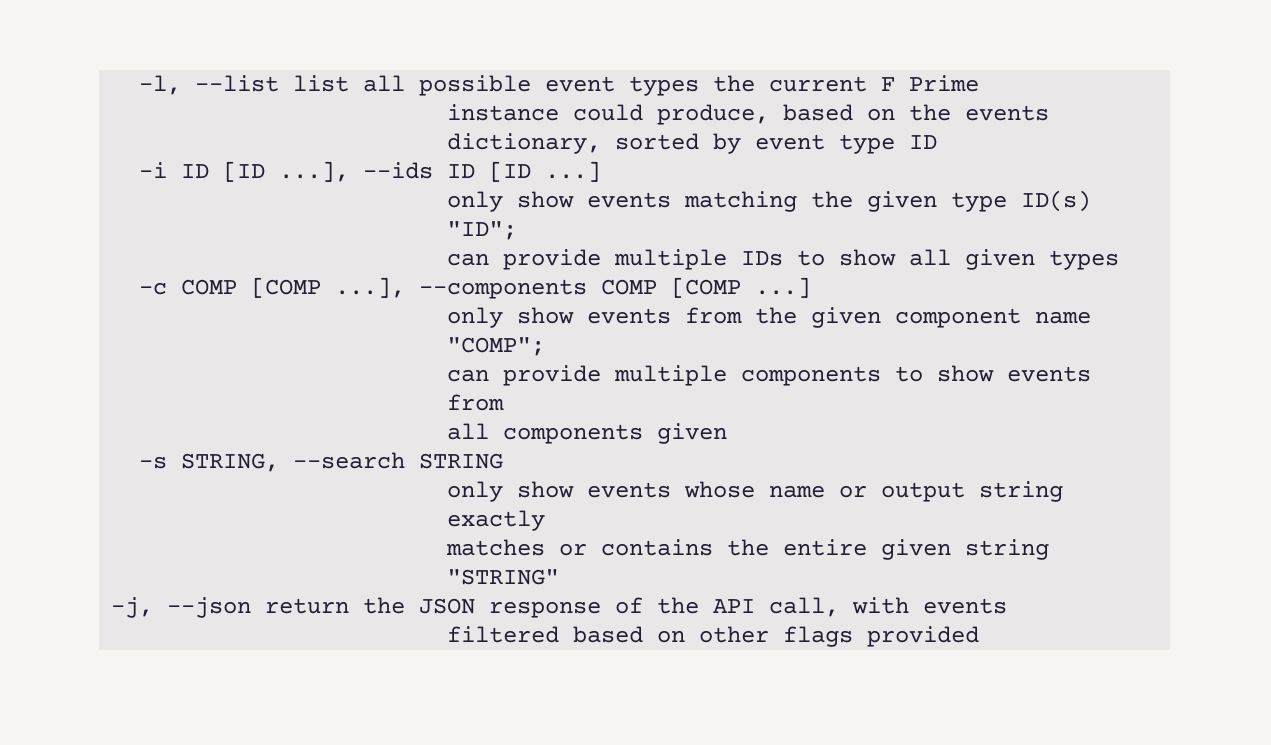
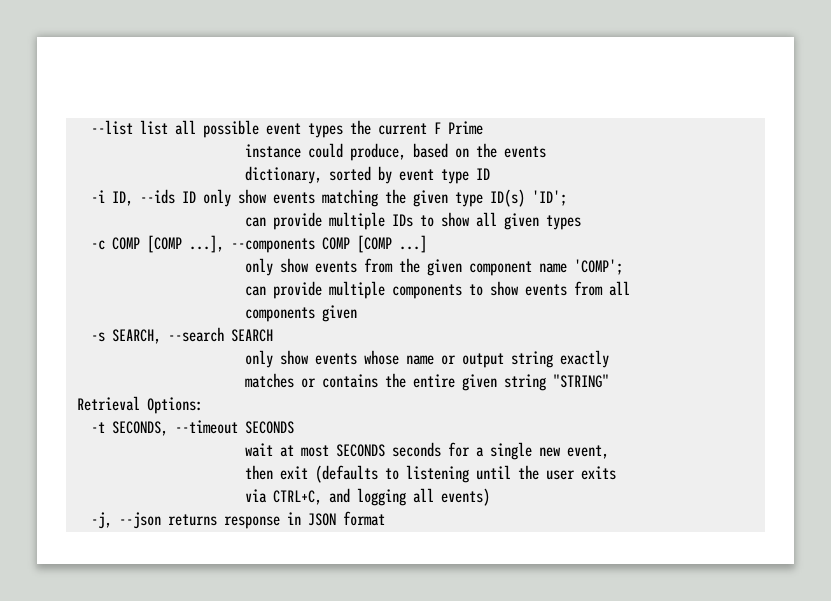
- -l, --list list all possible event types the current F Prime
+ --list list all possible event types the current F Prime
- -i ID [ID ...], --ids ID [ID ...]
- only show events matching the given type ID(s) "ID";
+ -i ID, --ids ID only show events matching the given type ID(s) 'ID';
- only show events from the given component name "COMP";
+ only show events from the given component name 'COMP';
- can provide multiple components to show events from
- all components given
+ can provide multiple components to show events from all
+ components given
- -s STRING, --search STRING
+ -s SEARCH, --search SEARCH
- -j, --json return the JSON response of the API call, with events
- filtered based on other flags provided
+ Retrieval Options:
+ -t SECONDS, --timeout SECONDS
+ wait at most SECONDS seconds for a single new event,
+ then exit (defaults to listening until the user exits
+ via CTRL+C, and logging all events)
+ -j, --json returns response in JSON format

